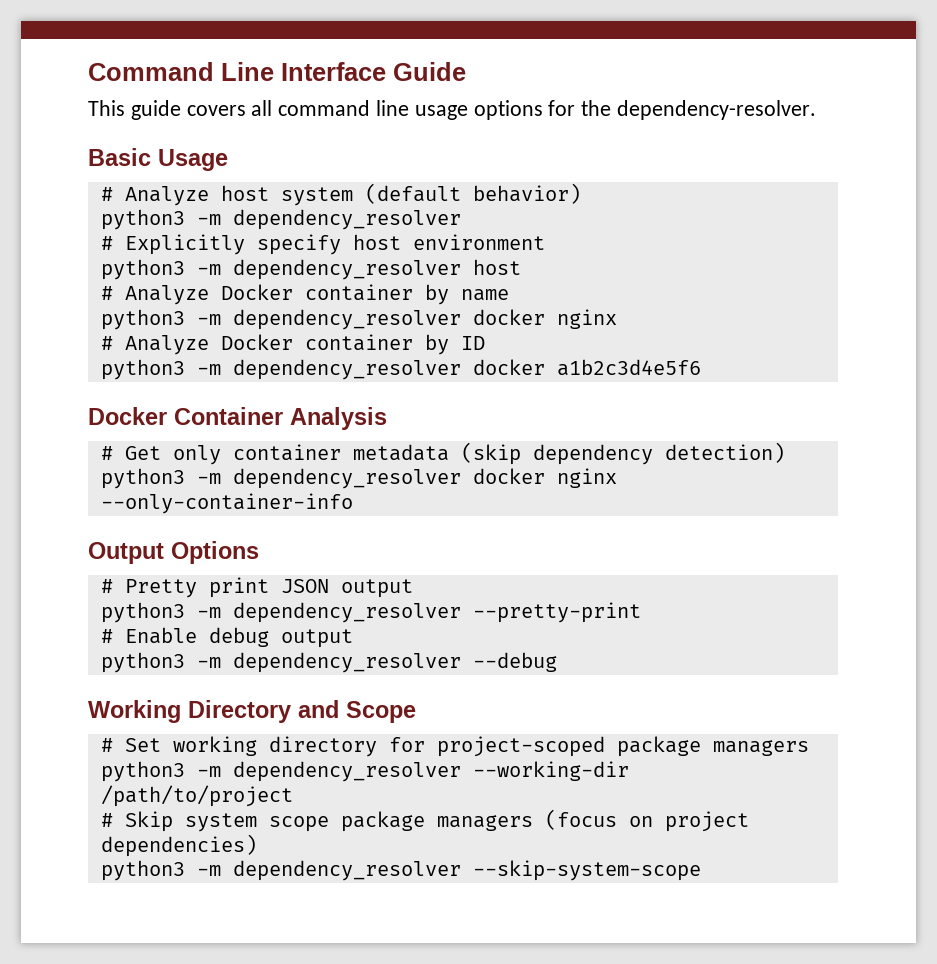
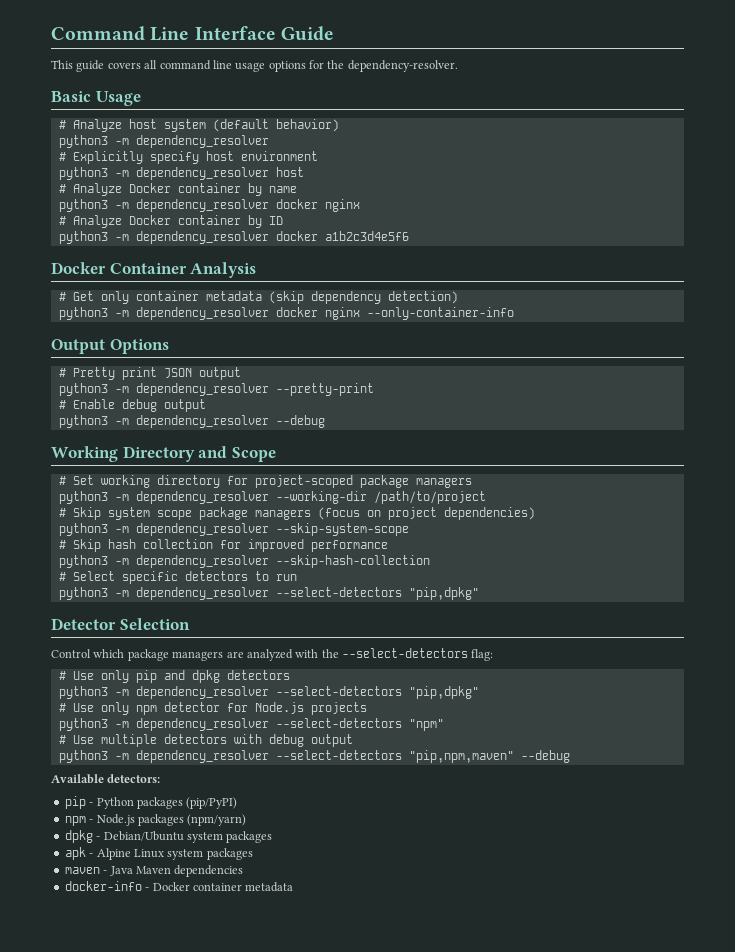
+ # Skip hash collection for improved performance
+ python3 -m dependency_resolver --skip-hash-collection
+ # Select specific detectors to run
+ python3 -m dependency_resolver --select-detectors "pip,dpkg"
+ Detector Selection
+ Control which package managers are analyzed with the --select-detectors flag:
+ # Use only pip and dpkg detectors
+ python3 -m dependency_resolver --select-detectors "pip,dpkg"
+ # Use only npm detector for Node.js projects
+ python3 -m dependency_resolver --select-detectors "npm"
+ # Use multiple detectors with debug output
+ python3 -m dependency_resolver --select-detectors "pip,npm,maven" --debug
+ Available detectors:
+ pip - Python packages (pip/PyPI)
+ npm - Node.js packages (npm/yarn)
+ dpkg - Debian/Ubuntu system packages
+ apk - Alpine Linux system packages
+ maven - Java Maven dependencies
+ docker-info - Docker container metadata

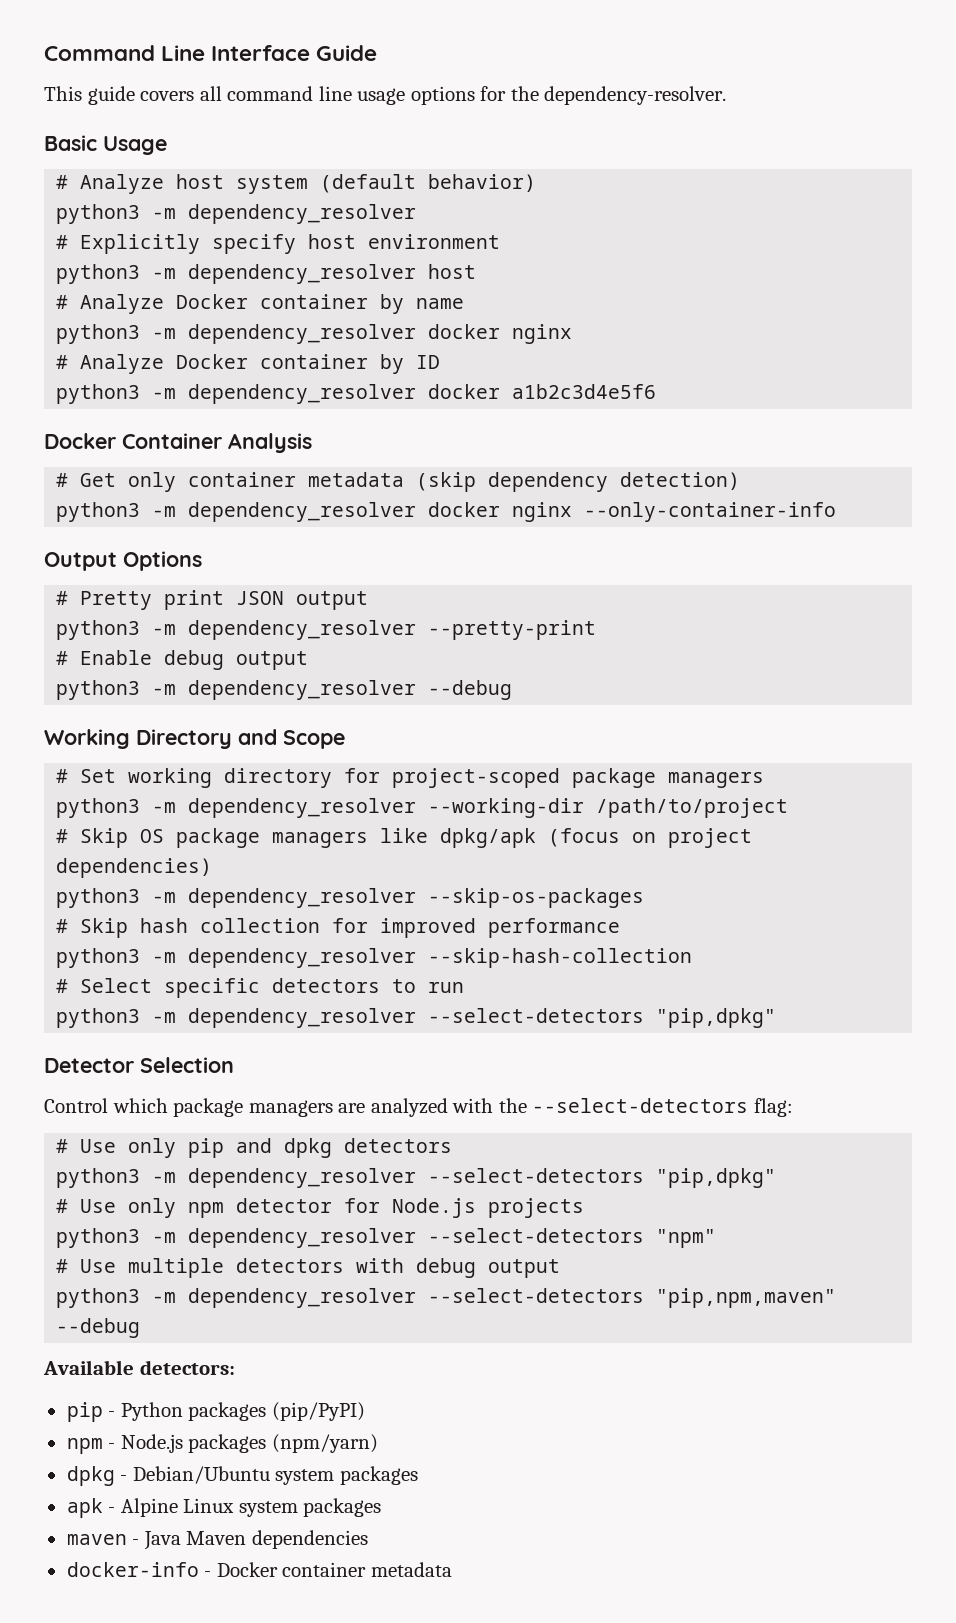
- # Skip system scope package managers (focus on project dependencies)
+ # Skip OS package managers like dpkg/apk (focus on project dependencies)
- python3 -m dependency_resolver --skip-system-scope
+ python3 -m dependency_resolver --skip-os-packages

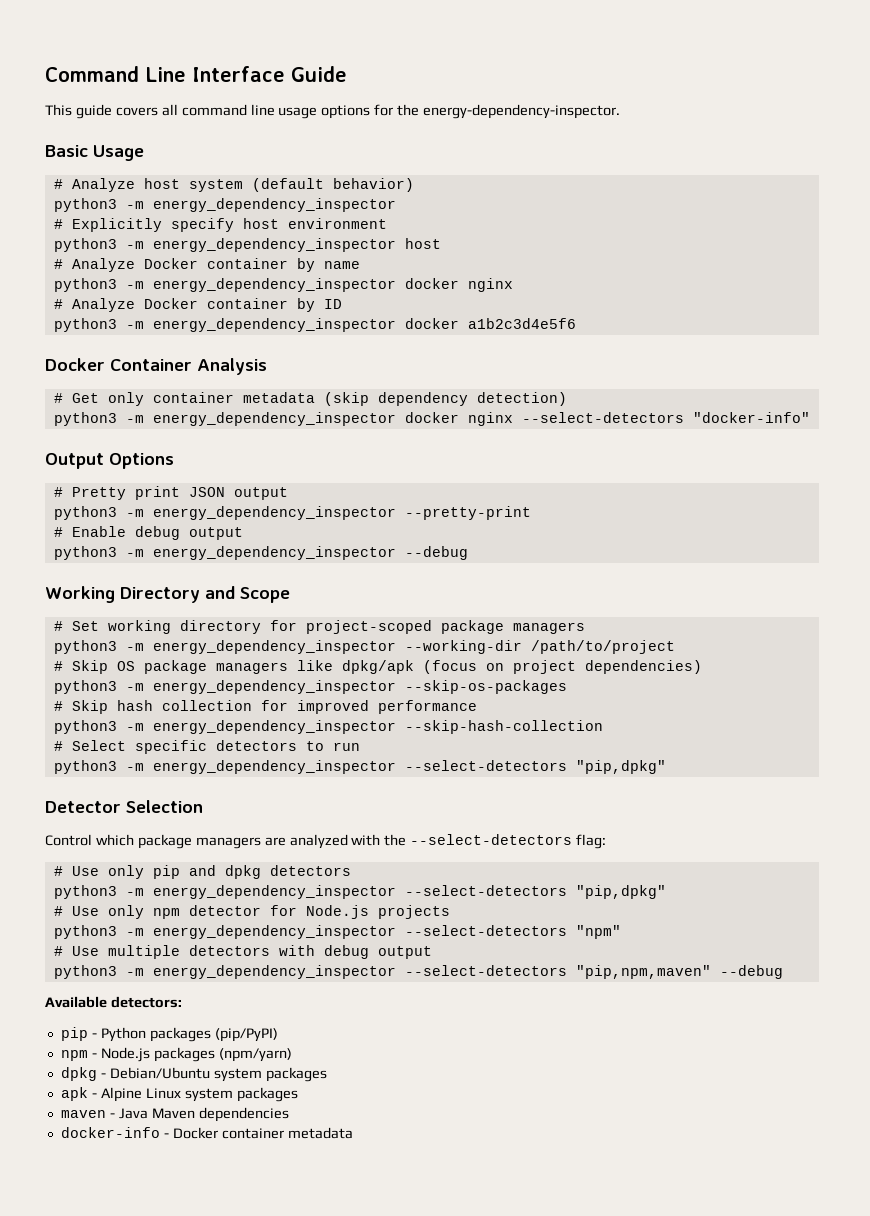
- This guide covers all command line usage options for the dependency-resolver.
+ This guide covers all command line usage options for the energy-dependency-inspector.
  # Analyze host system (default behavior)
- python3 -m dependency_resolver
+ python3 -m energy_dependency_inspector
- python3 -m dependency_resolver host
+ python3 -m energy_dependency_inspector host
  # Analyze Docker container by name
- python3 -m dependency_resolver docker nginx
+ python3 -m energy_dependency_inspector docker nginx
- python3 -m dependency_resolver docker a1b2c3d4e5f6
+ python3 -m energy_dependency_inspector docker a1b2c3d4e5f6
- python3 -m dependency_resolver docker nginx --only-container-info
+ python3 -m energy_dependency_inspector docker nginx --select-detectors "docker-info"
- python3 -m dependency_resolver --pretty-print
+ python3 -m energy_dependency_inspector --pretty-print
- python3 -m dependency_resolver --debug
+ python3 -m energy_dependency_inspector --debug
- python3 -m dependency_resolver --working-dir /path/to/project
+ python3 -m energy_dependency_inspector --working-dir /path/to/project
- python3 -m dependency_resolver --skip-os-packages
+ python3 -m energy_dependency_inspector --skip-os-packages
- python3 -m dependency_resolver --skip-hash-collection
+ python3 -m energy_dependency_inspector --skip-hash-collection
  # Select specific detectors to run
- python3 -m dependency_resolver --select-detectors "pip,dpkg"
+ python3 -m energy_dependency_inspector --select-detectors "pip,dpkg"
  # Use only pip and dpkg detectors
- python3 -m dependency_resolver --select-detectors "pip,dpkg"
+ python3 -m energy_dependency_inspector --select-detectors "pip,dpkg"
- python3 -m dependency_resolver --select-detectors "npm"
+ python3 -m energy_dependency_inspector --select-detectors "npm"
- python3 -m dependency_resolver --select-detectors "pip,npm,maven" --debug
+ python3 -m energy_dependency_inspector --select-detectors "pip,npm,maven" --debug

